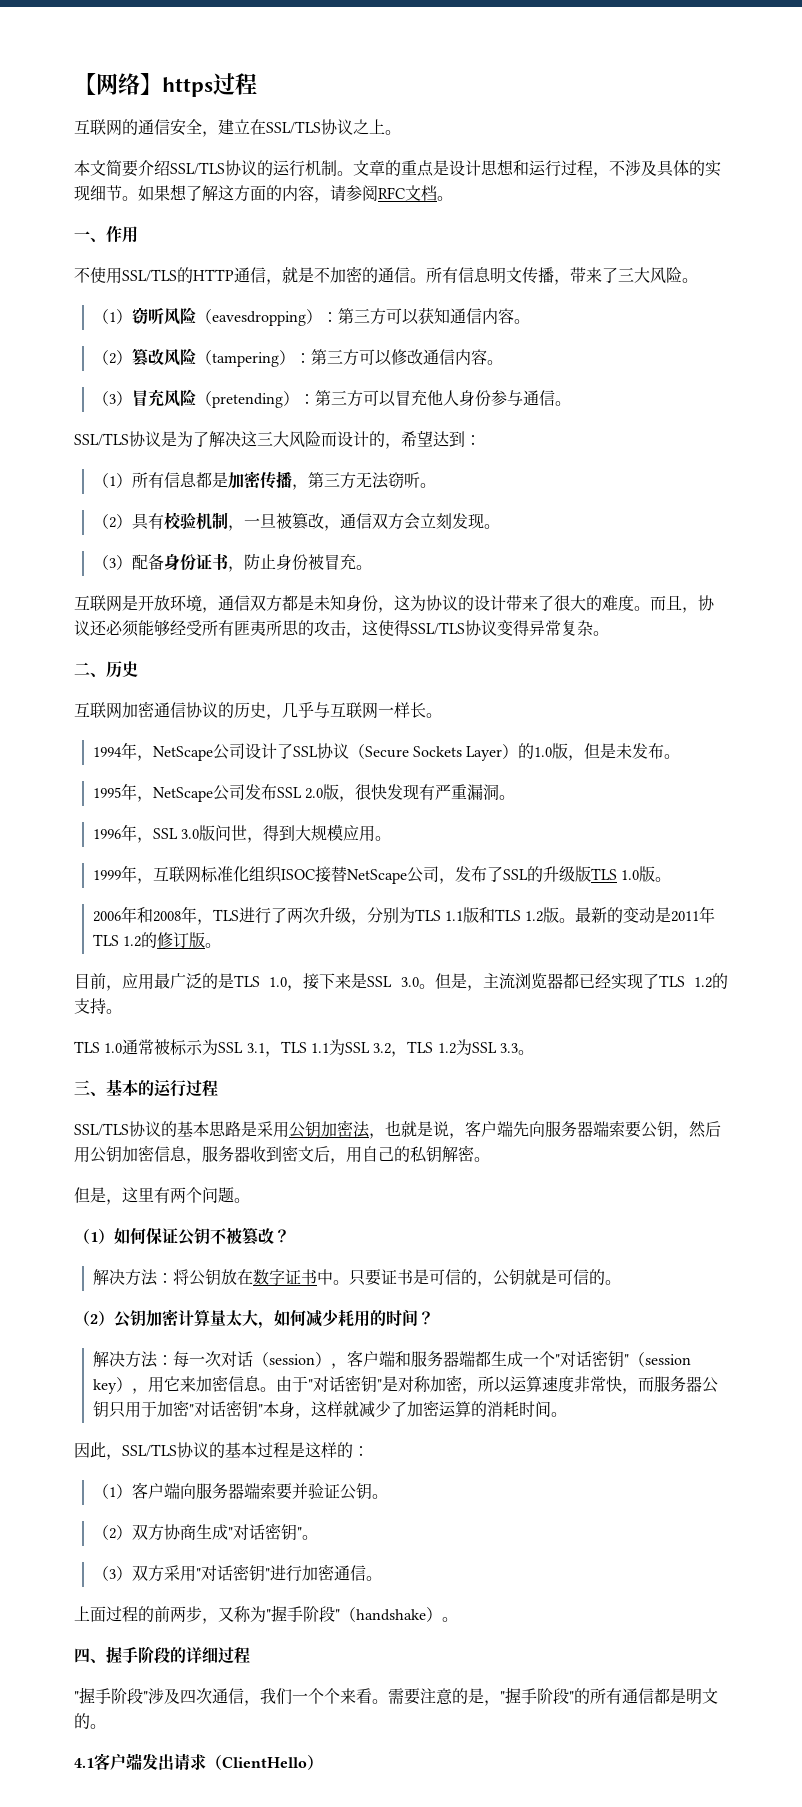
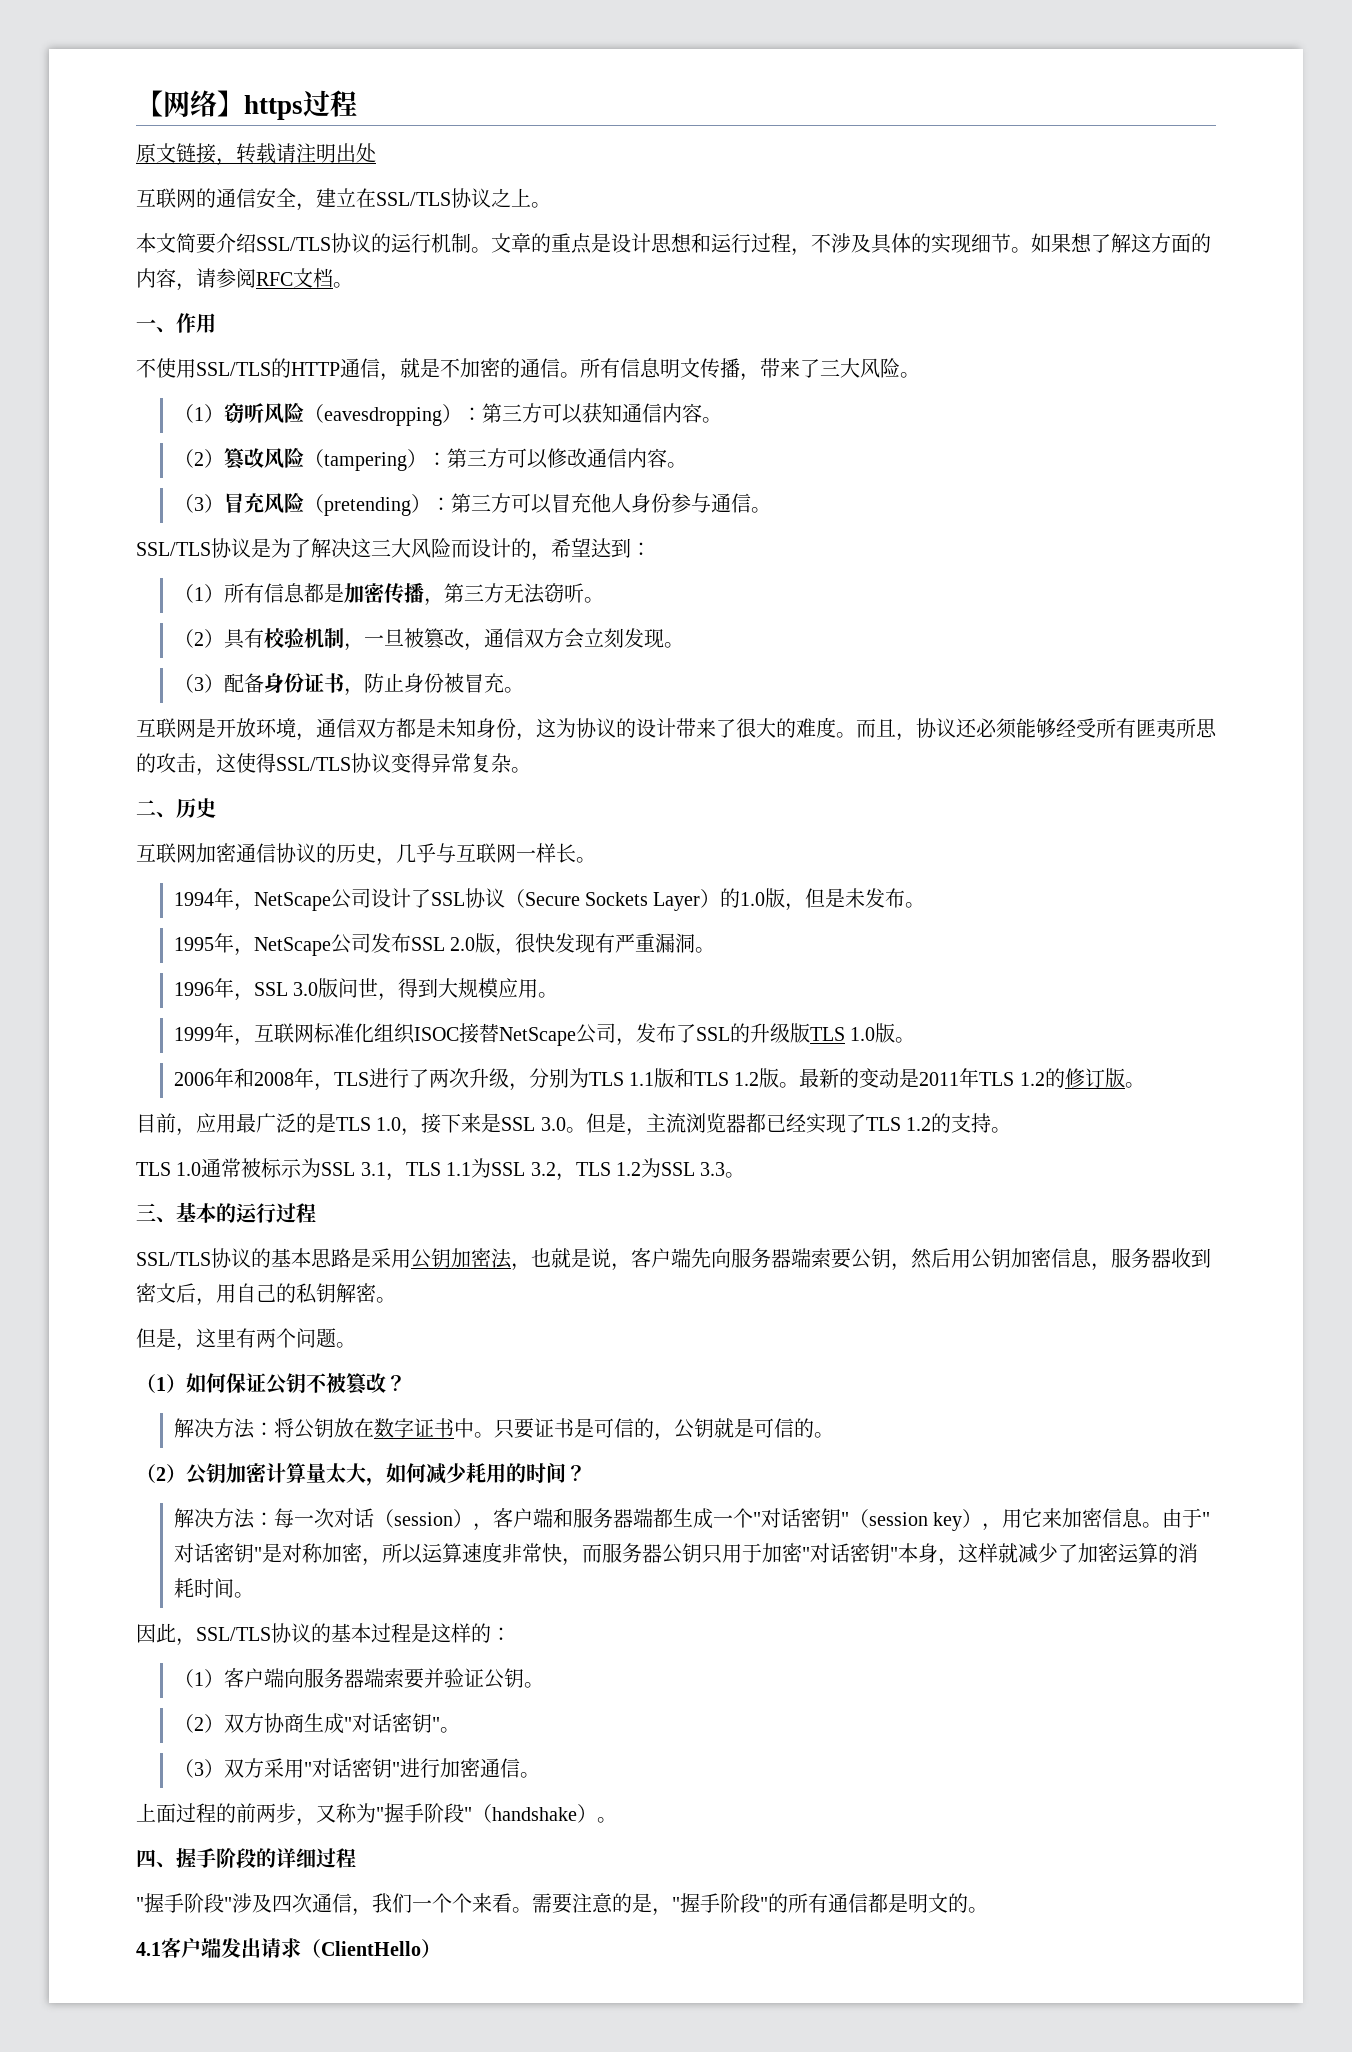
+ 原文链接，转载请注明出处

